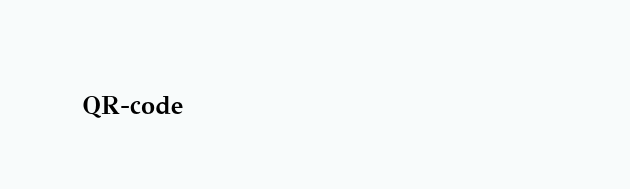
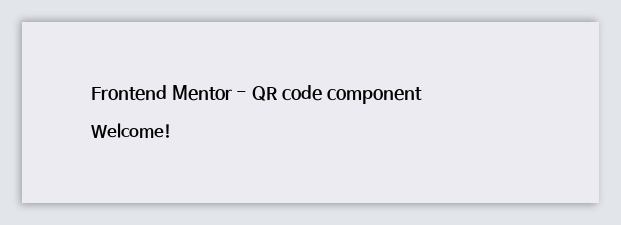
- QR-code
+ Frontend Mentor - QR code component
+ Welcome!

